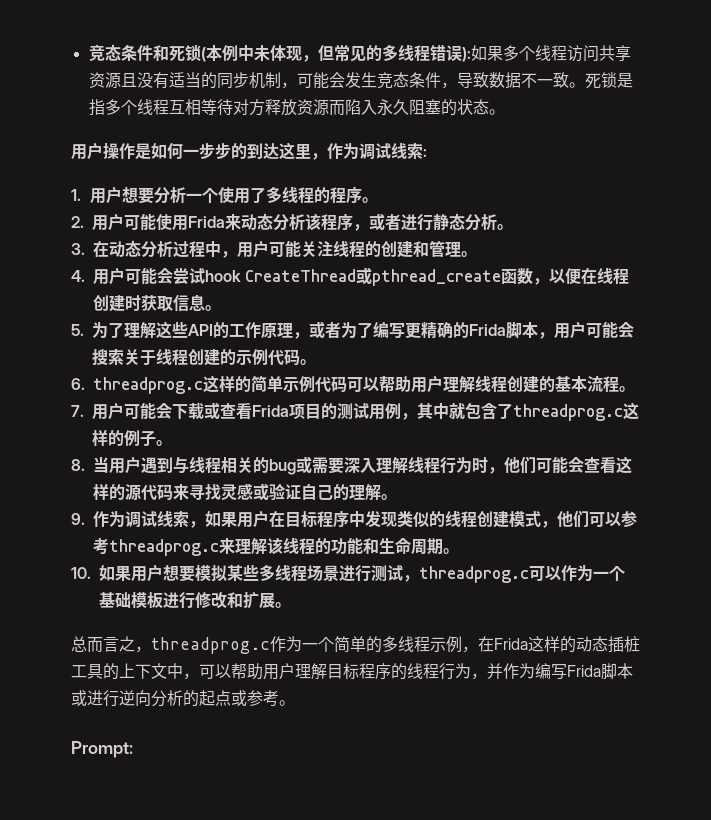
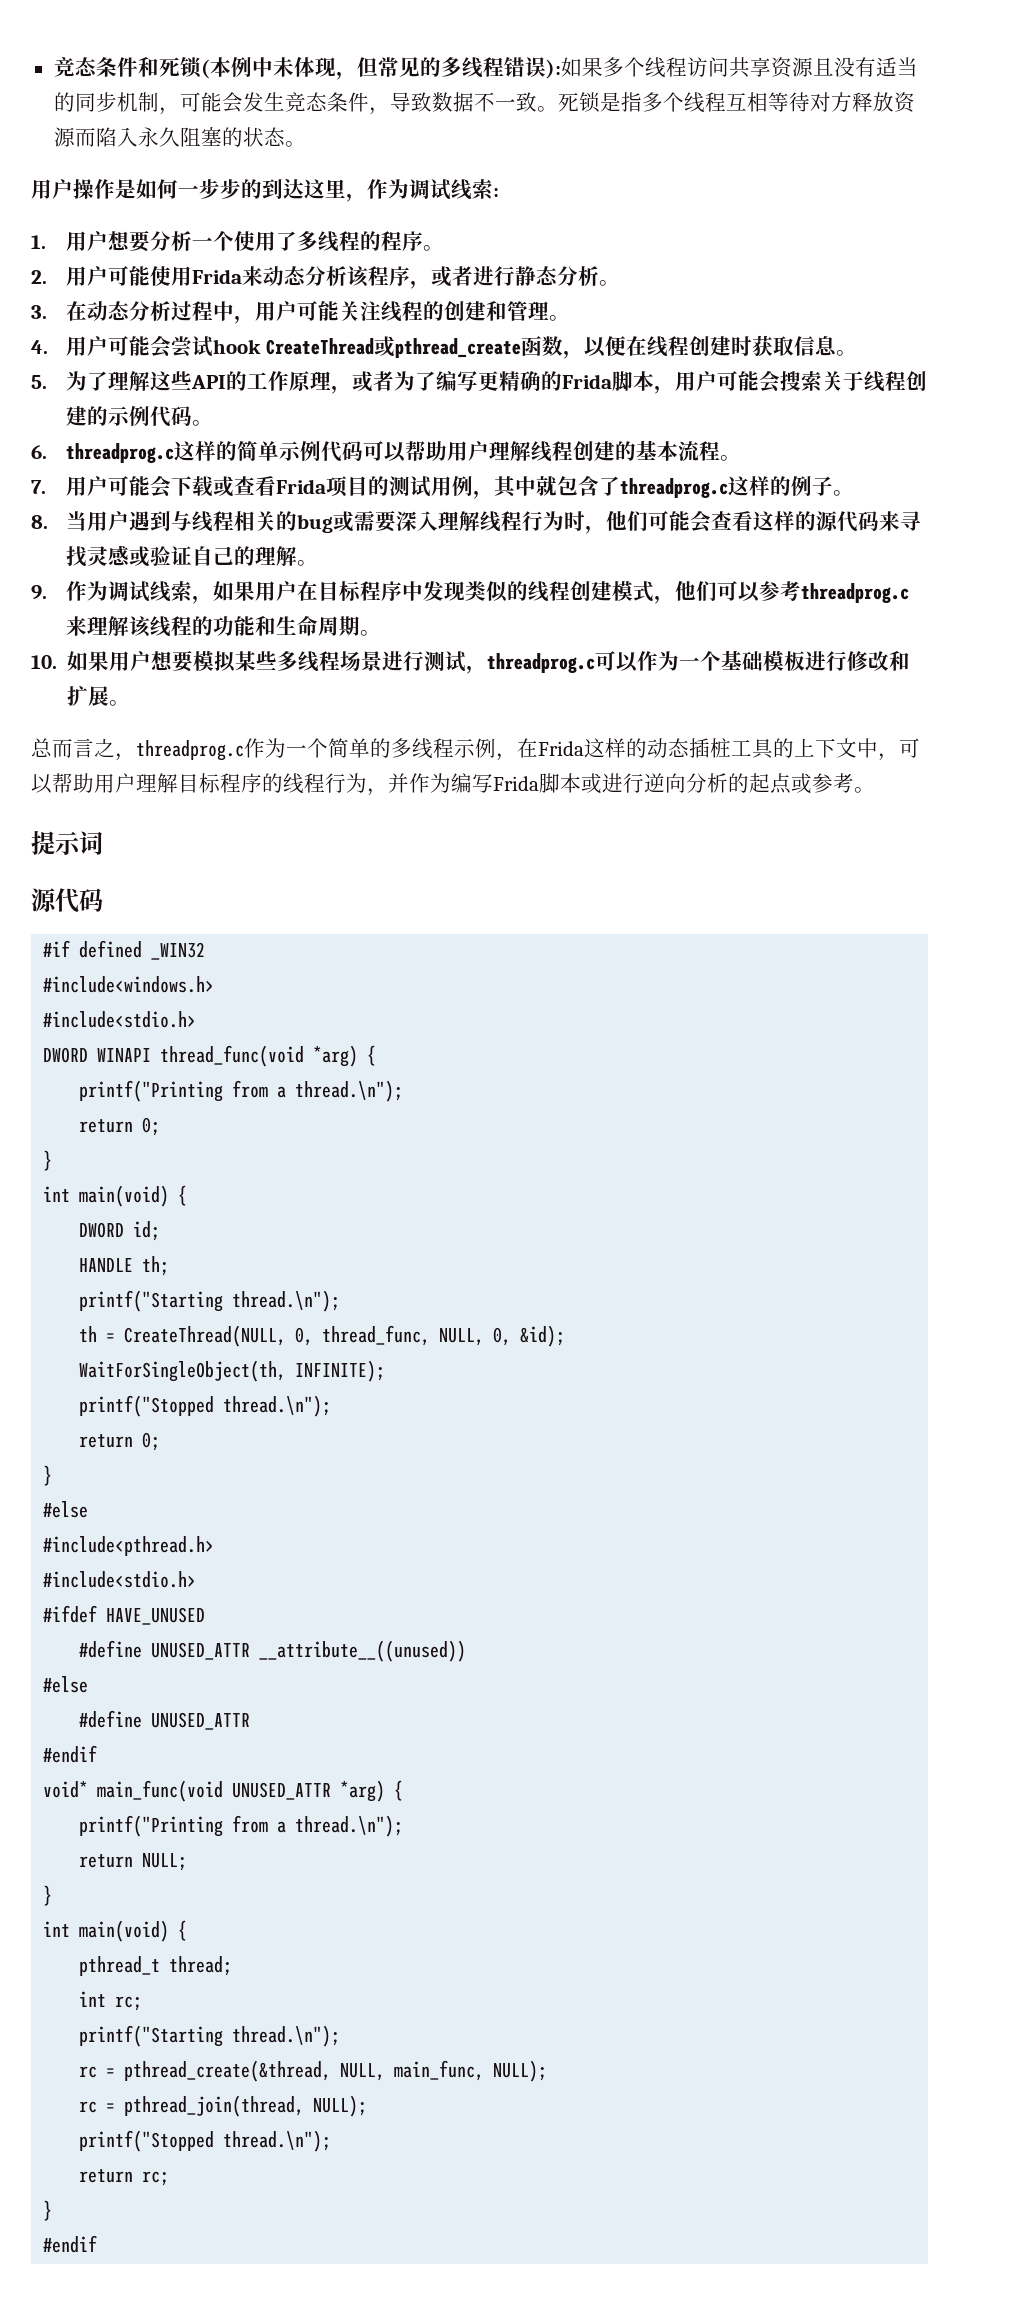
- Prompt:
+ 提示词
+ 源代码
+ #if defined _WIN32
+ #include<windows.h>
+ #include<stdio.h>
+ DWORD WINAPI thread_func(void *arg) {
+ printf("Printing from a thread.\n");
+ return 0;
+ }
+ int main(void) {
+ DWORD id;
+ HANDLE th;
+ printf("Starting thread.\n");
+ th = CreateThread(NULL, 0, thread_func, NULL, 0, &id);
+ WaitForSingleObject(th, INFINITE);
+ printf("Stopped thread.\n");
+ return 0;
+ }
+ #else
+ #include<pthread.h>
+ #include<stdio.h>
+ #ifdef HAVE_UNUSED
+ #define UNUSED_ATTR __attribute__((unused))
+ #else
+ #define UNUSED_ATTR
+ #endif
+ void* main_func(void UNUSED_ATTR *arg) {
+ printf("Printing from a thread.\n");
+ return NULL;
+ }
+ int main(void) {
+ pthread_t thread;
+ int rc;
+ printf("Starting thread.\n");
+ rc = pthread_create(&thread, NULL, main_func, NULL);
+ rc = pthread_join(thread, NULL);
+ printf("Stopped thread.\n");
+ return rc;
+ }
+ #endif

